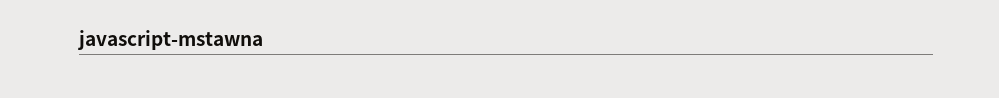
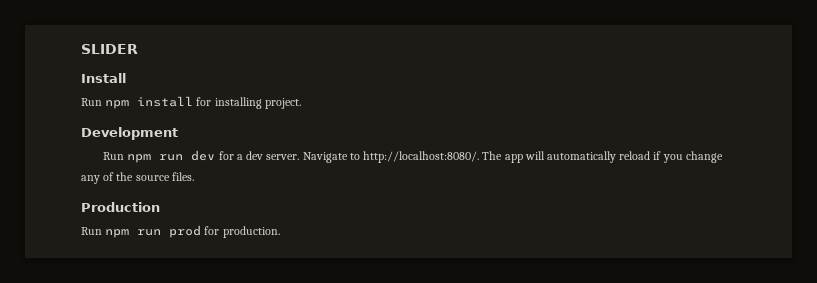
- javascript-mstawna
+ SLIDER
+ Install
+ Run npm install for installing project.
+ Development
+ Run npm run dev for a dev server. Navigate to http://localhost:8080/. The app will automatically reload if you change any of the source files.
+ Production
+ Run npm run prod for production.

